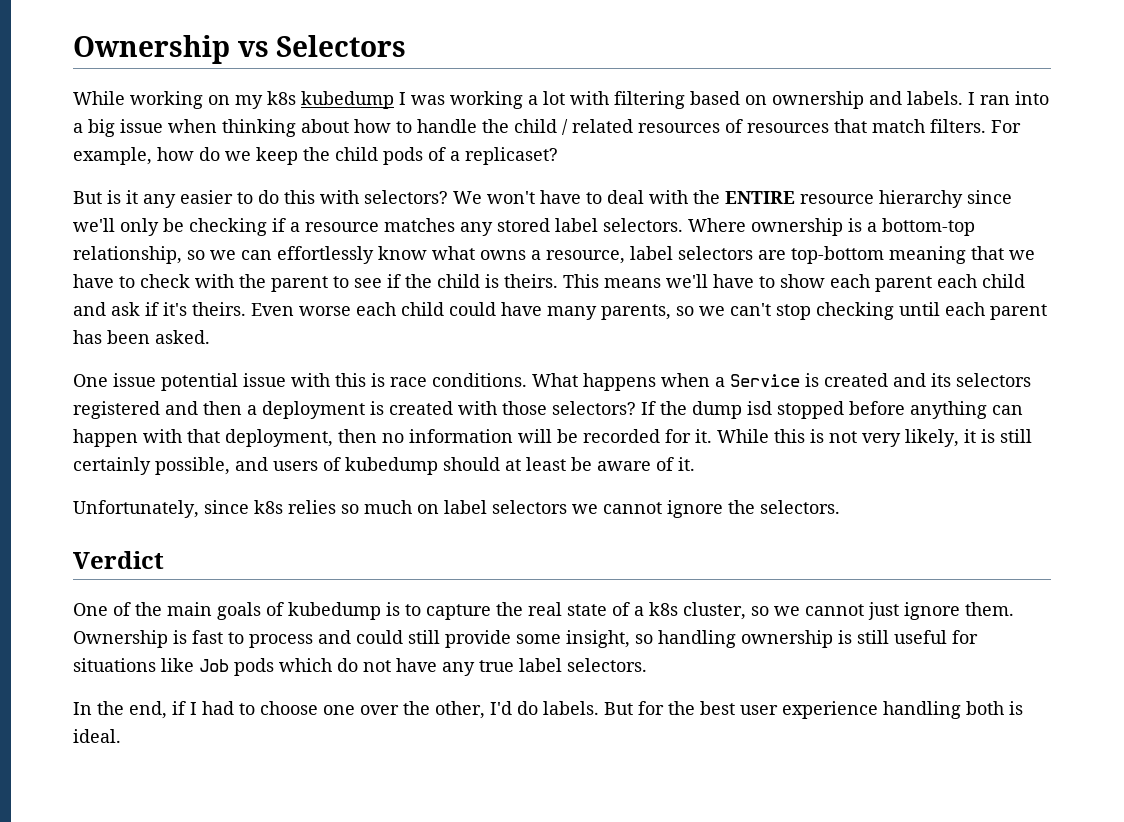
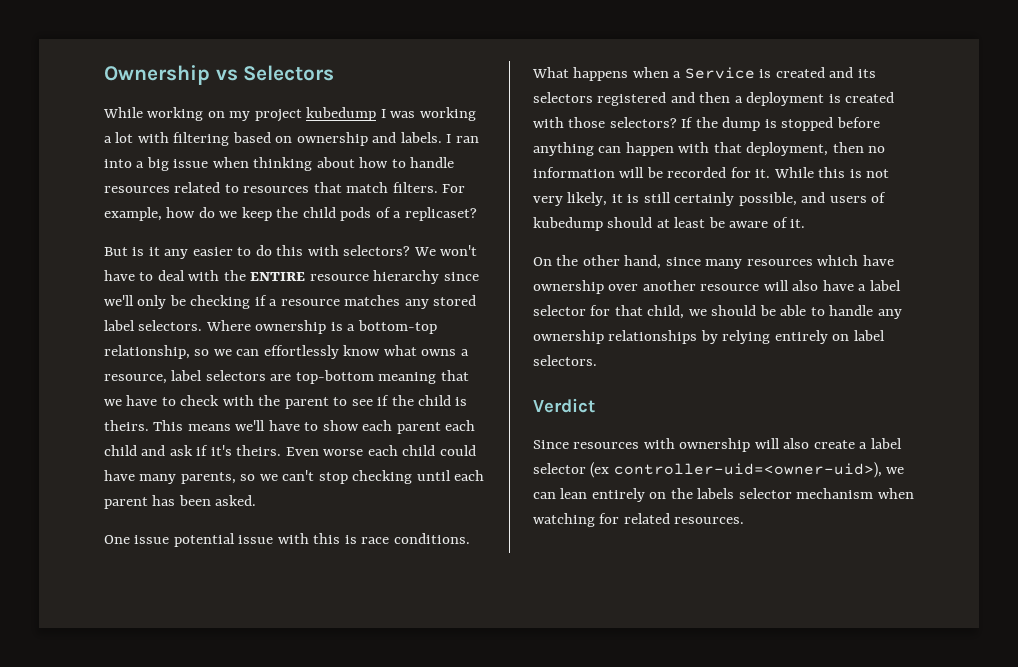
- While working on my k8s kubedump I was working a lot with filtering based on ownership and labels.
+ While working on my project kubedump I was working a lot with filtering based on ownership and labels.
- I ran into a big issue when thinking about how to handle the child / related resources of resources that match filters.
+ I ran into a big issue when thinking about how to handle resources related to resources that match filters.
- If the dump isd stopped before anything can happen with that deployment, then no information will be recorded for it.
+ If the dump is stopped before anything can happen with that deployment, then no information will be recorded for it.
- Unfortunately, since k8s relies so much on label selectors we cannot ignore the selectors.
+ On the other hand, since many resources which have ownership over another resource will also have a label selector for that child, we should be able to handle any ownership relationships by relying entirely on label selectors.
  Verdict
- One of the main goals of kubedump is to capture the real state of a k8s cluster, so we cannot just ignore them. Ownership is fast to process and could still provide some insight, so handling ownership is still useful for situations like Job pods which do not have any true label selectors.
- In the end, if I had to choose one over the other, I'd do labels. But for the best user experience handling both is ideal.
+ Since resources with ownership will also create a label selector (ex controller-uid=<owner-uid>), we can lean entirely on the labels selector mechanism when watching for related resources.

